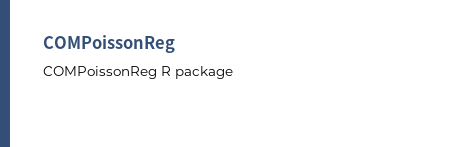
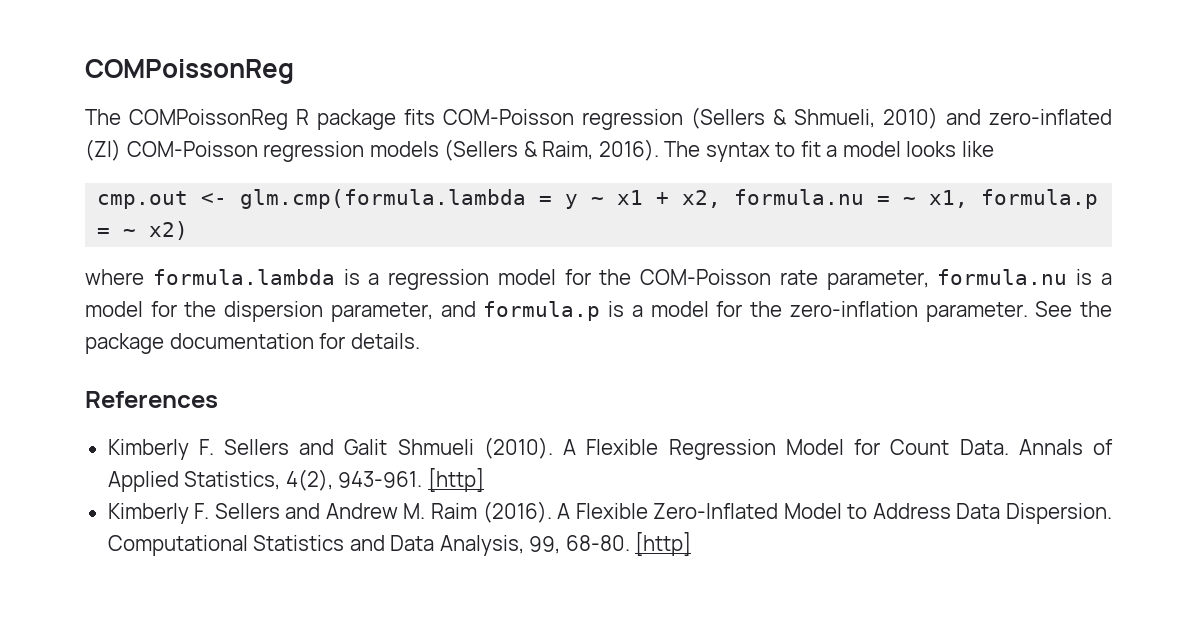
- COMPoissonReg R package
+ The COMPoissonReg R package fits COM-Poisson regression (Sellers & Shmueli, 2010) and zero-inflated (ZI) COM-Poisson regression models (Sellers & Raim, 2016). The syntax to fit a model looks like
+ cmp.out <- glm.cmp(formula.lambda = y ~ x1 + x2, formula.nu = ~ x1, formula.p = ~ x2)
+ where formula.lambda is a regression model for the COM-Poisson rate parameter, formula.nu is a model for the dispersion parameter, and formula.p is a model for the zero-inflation parameter. See the package documentation for details.
+ References
+ Kimberly F. Sellers and Galit Shmueli (2010). A Flexible Regression Model for Count Data. Annals of Applied Statistics, 4(2), 943-961. [http]
+ Kimberly F. Sellers and Andrew M. Raim (2016). A Flexible Zero-Inflated Model to Address Data Dispersion. Computational Statistics and Data Analysis, 99, 68-80. [http]

